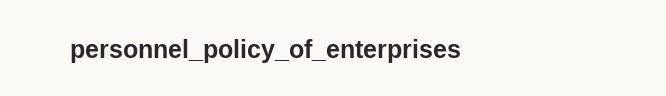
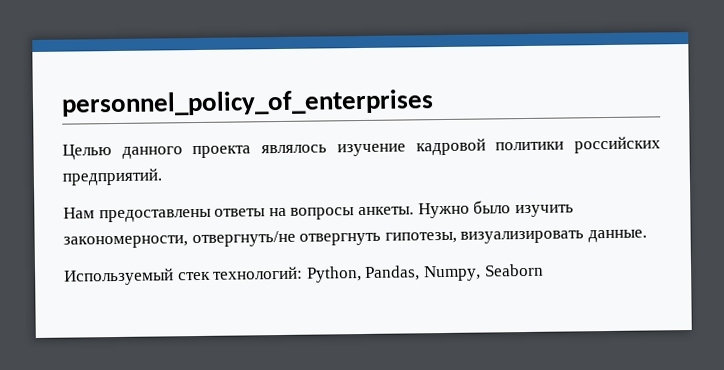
+ Целью данного проекта являлось изучение кадровой политики российских предприятий.
+ Нам предоставлены ответы на вопросы анкеты. Нужно было изучить закономерности, отвергнуть/не отвергнуть гипотезы, визуализировать данные.
+ Используемый стек технологий: Python, Pandas, Numpy, Seaborn

